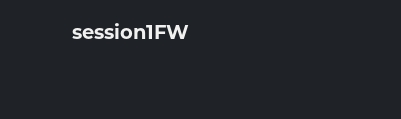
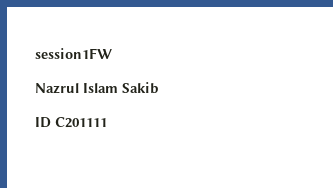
+ Nazrul Islam Sakib
+ ID C201111

